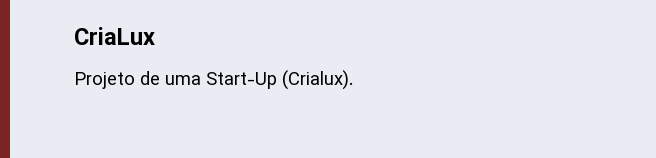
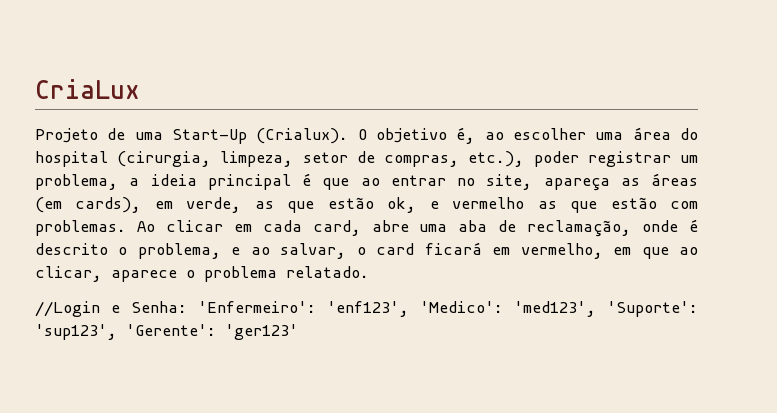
+ O objetivo é, ao escolher uma área do hospital (cirurgia, limpeza, setor de compras, etc.), poder registrar um problema, a ideia principal é que ao entrar no site, apareça as áreas (em cards), em verde, as que estão ok, e vermelho as que estão com problemas. Ao clicar em cada card, abre uma aba de reclamação, onde é descrito o problema, e ao salvar, o card ficará em vermelho, em que ao clicar, aparece o problema relatado.
+ //Login e Senha: 'Enfermeiro': 'enf123', 'Medico': 'med123', 'Suporte': 'sup123', 'Gerente': 'ger123'

